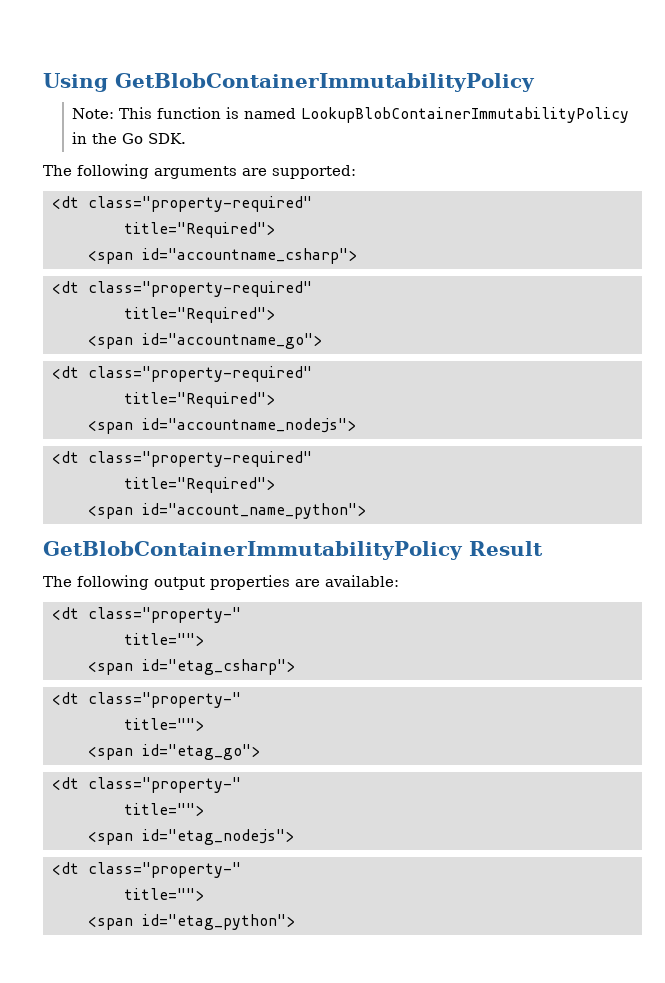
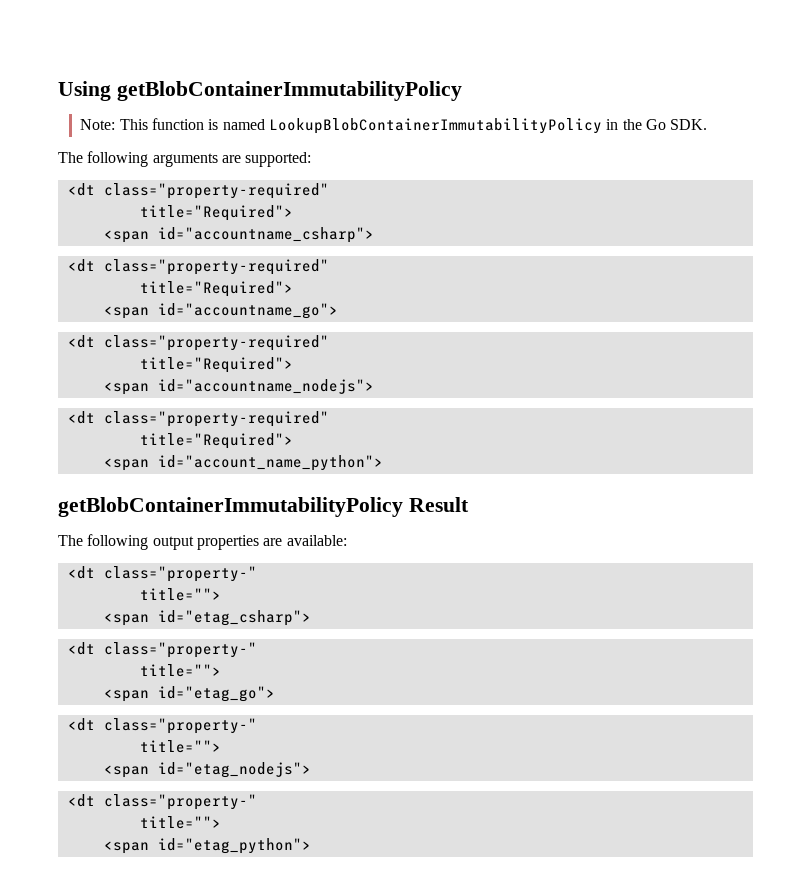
- Using GetBlobContainerImmutabilityPolicy
+ Using getBlobContainerImmutabilityPolicy
- GetBlobContainerImmutabilityPolicy Result
+ getBlobContainerImmutabilityPolicy Result

